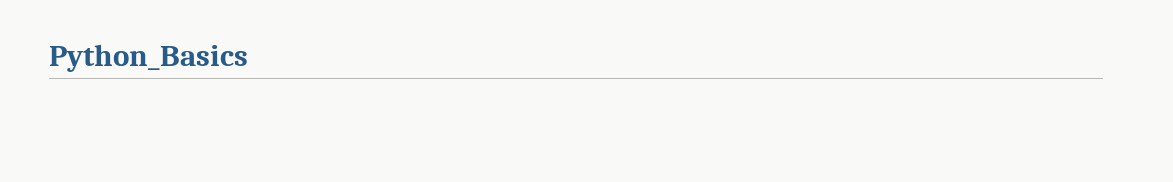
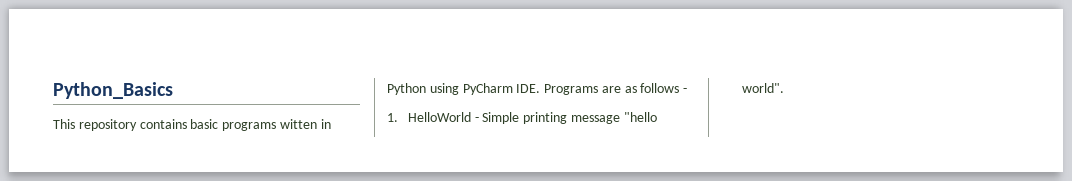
+ This repository contains basic programs witten in Python using PyCharm IDE. Programs are as follows -
+ 1. HelloWorld - Simple printing message "hello world".

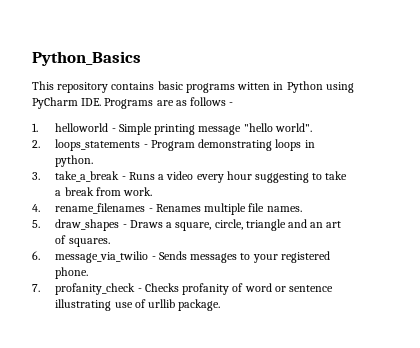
- 1. HelloWorld - Simple printing message "hello world".
+ 1. helloworld - Simple printing message "hello world".
+ 2. loops_statements - Program demonstrating loops in python.
+ 3. take_a_break - Runs a video every hour suggesting to take a break from work.
+ 4. rename_filenames - Renames multiple file names.
+ 5. draw_shapes - Draws a square, circle, triangle and an art of squares.
+ 6. message_via_twilio - Sends messages to your registered phone.
+ 7. profanity_check - Checks profanity of word or sentence illustrating use of urllib package.

